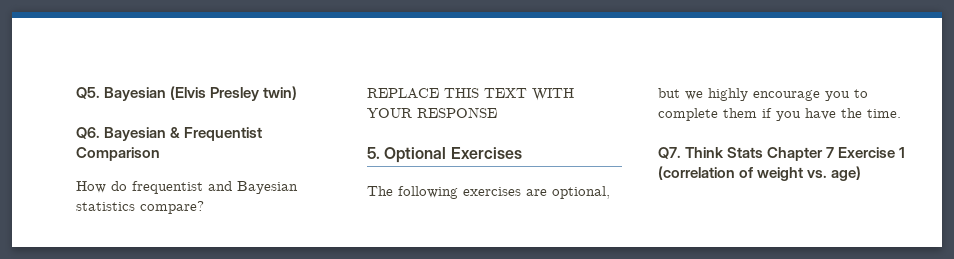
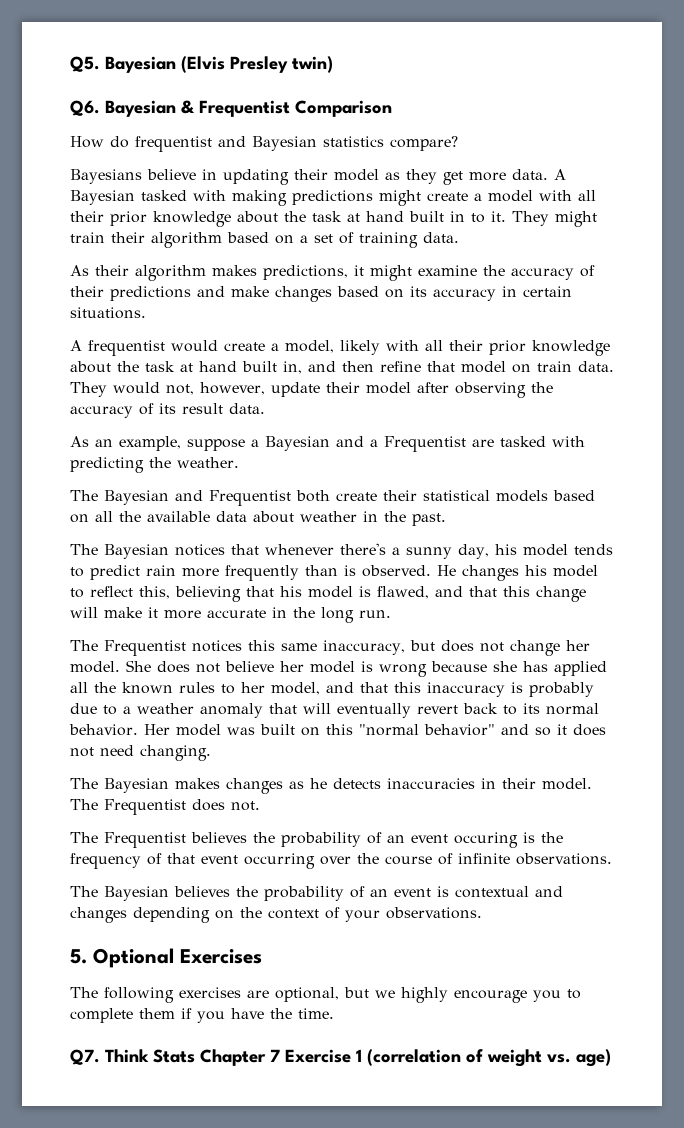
- REPLACE THIS TEXT WITH YOUR RESPONSE
+ Bayesians believe in updating their model as they get more data. A Bayesian tasked with making predictions might create a model with all their prior knowledge about the task at hand built in to it. They might train their algorithm based on a set of training data.
+ As their algorithm makes predictions, it might examine the accuracy of their predictions and make changes based on its accuracy in certain situations.
+ A frequentist would create a model, likely with all their prior knowledge about the task at hand built in, and then refine that model on train data. They would not, however, update their model after observing the accuracy of its result data.
+ As an example, suppose a Bayesian and a Frequentist are tasked with predicting the weather.
+ The Bayesian and Frequentist both create their statistical models based on all the available data about weather in the past.
+ The Bayesian notices that whenever there's a sunny day, his model tends to predict rain more frequently than is observed. He changes his model to reflect this, believing that his model is flawed, and that this change will make it more accurate in the long run.
+ The Frequentist notices this same inaccuracy, but does not change her model. She does not believe her model is wrong because she has applied all the known rules to her model, and that this inaccuracy is probably due to a weather anomaly that will eventually revert back to its normal behavior. Her model was built on this "normal behavior" and so it does not need changing.
+ The Bayesian makes changes as he detects inaccuracies in their model. The Frequentist does not.
+ The Frequentist believes the probability of an event occuring is the frequency of that event occurring over the course of infinite observations.
+ The Bayesian believes the probability of an event is contextual and changes depending on the context of your observations.

